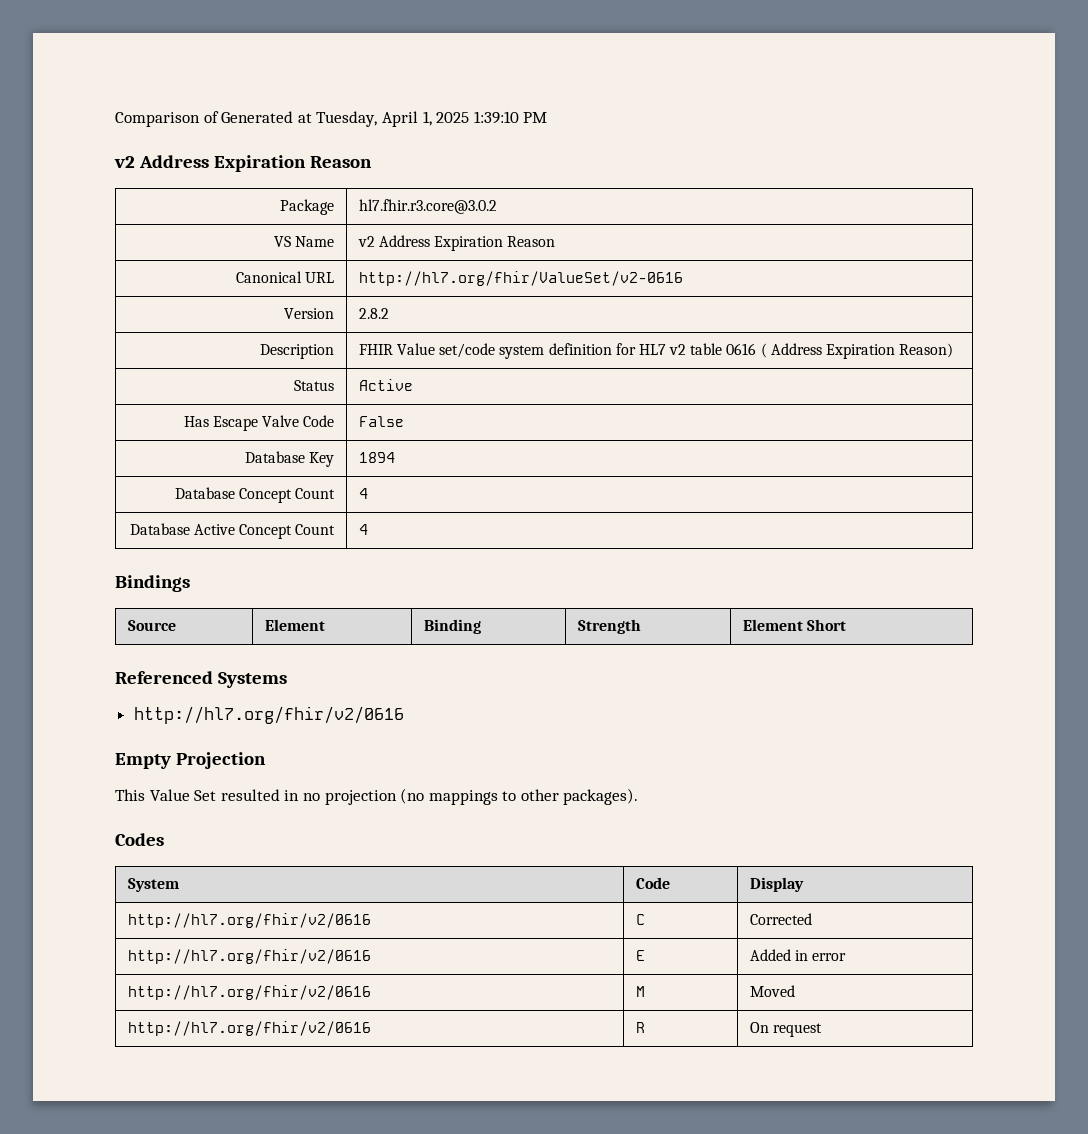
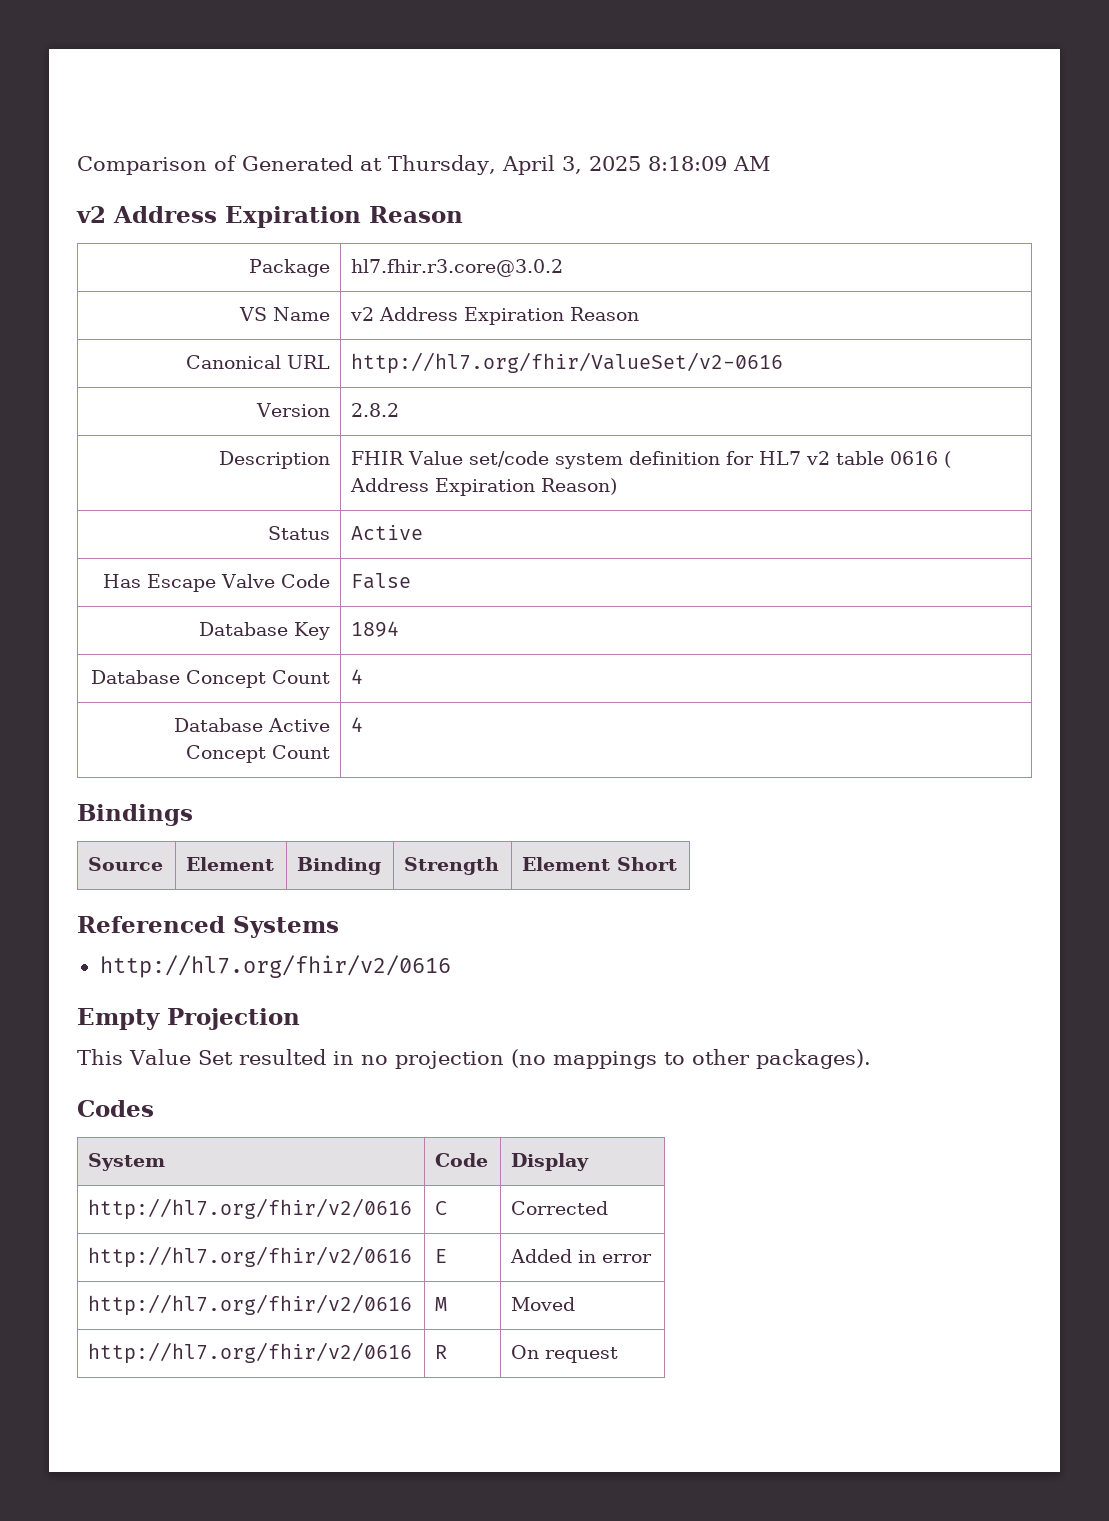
- Comparison of Generated at Tuesday, April 1, 2025 1:39:10 PM
+ Comparison of Generated at Thursday, April 3, 2025 8:18:09 AM

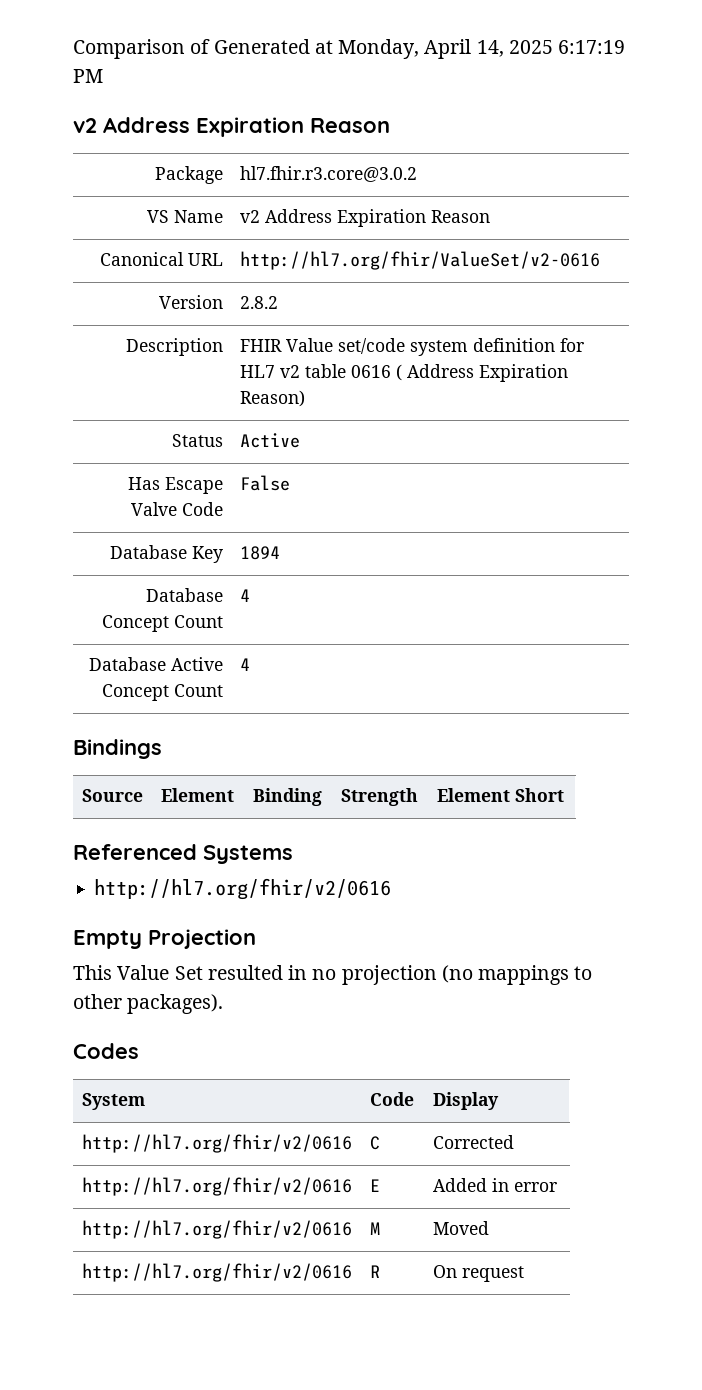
- Comparison of Generated at Thursday, April 3, 2025 8:18:09 AM
+ Comparison of Generated at Monday, April 14, 2025 6:17:19 PM

